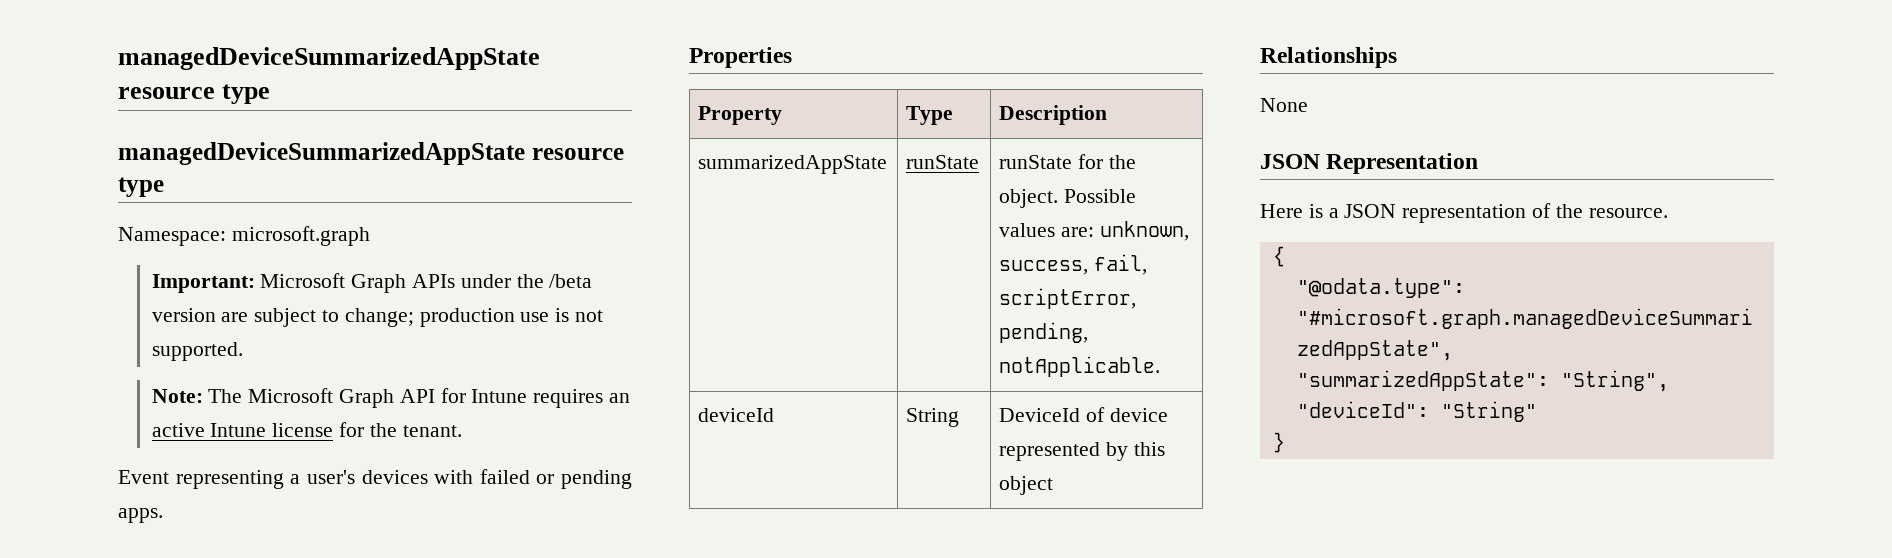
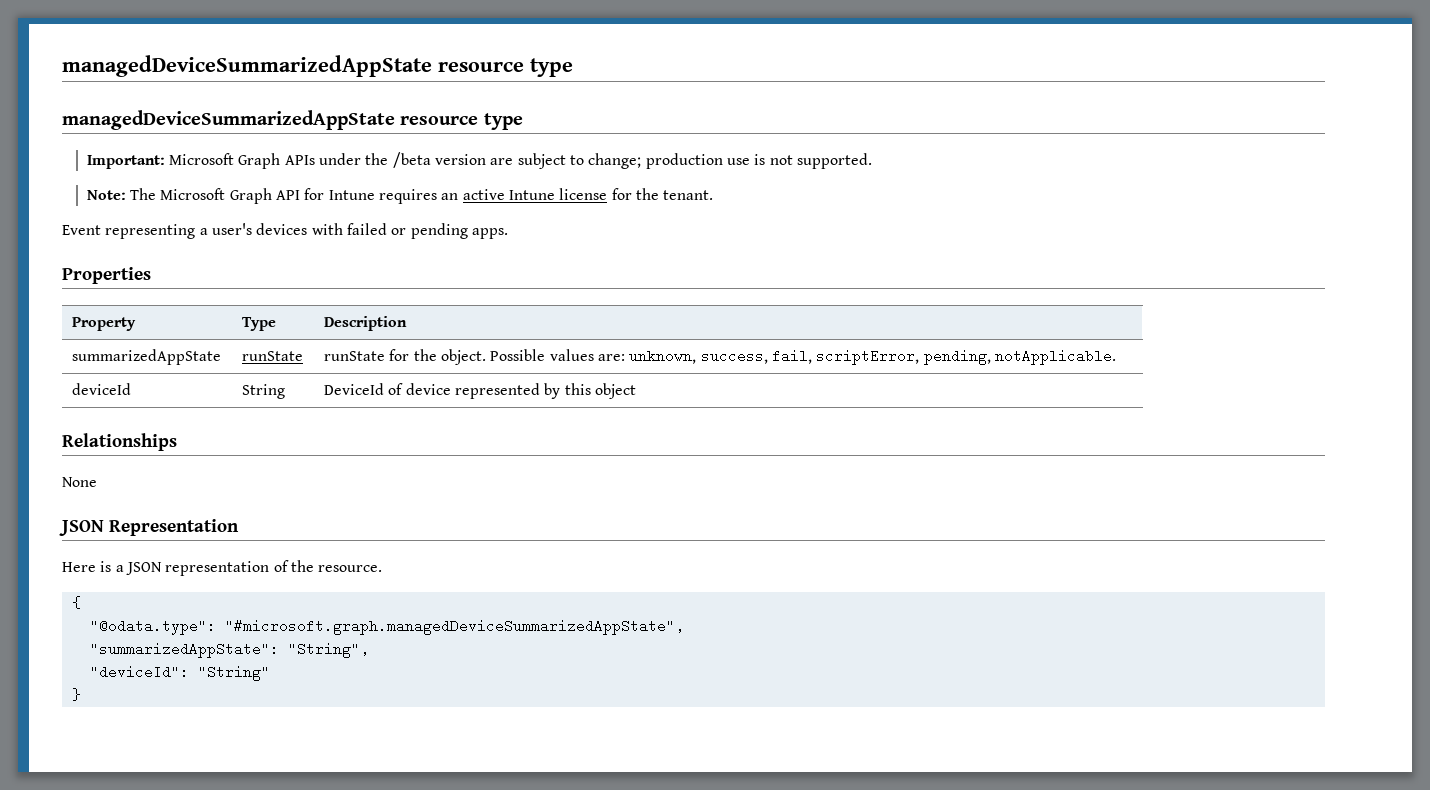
- Namespace: microsoft.graph

